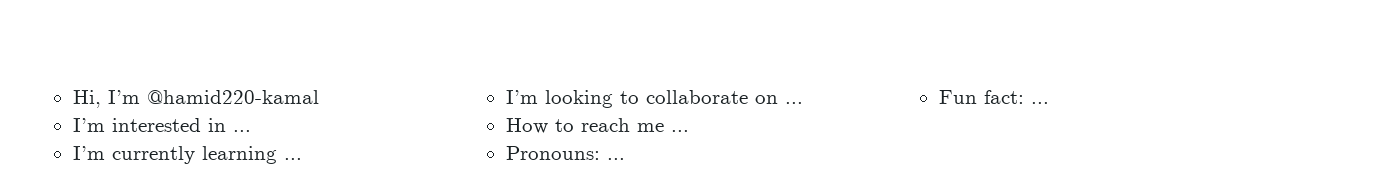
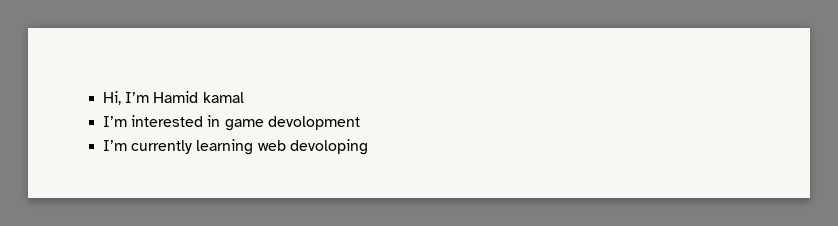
- Hi, I’m @hamid220-kamal
+ Hi, I’m Hamid kamal
- I’m interested in ...
+ I’m interested in game devolopment
- I’m currently learning ...
- I’m looking to collaborate on ...
- How to reach me ...
- Pronouns: ...
- Fun fact: ...
+ I’m currently learning web devoloping

